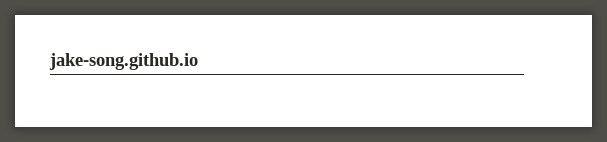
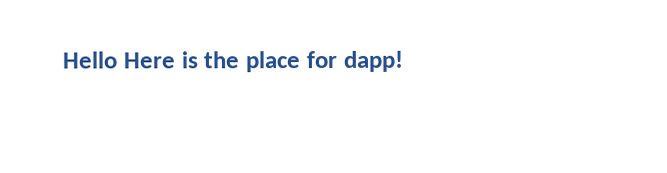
- jake-song.github.io
+ Hello Here is the place for dapp!

